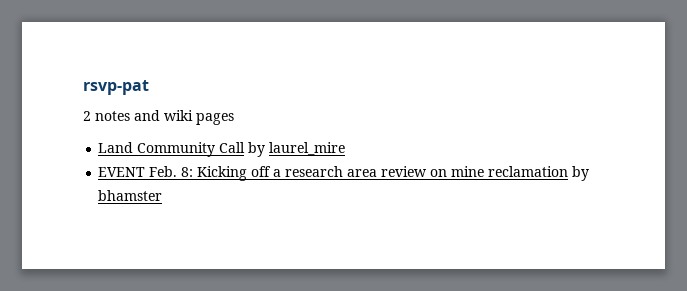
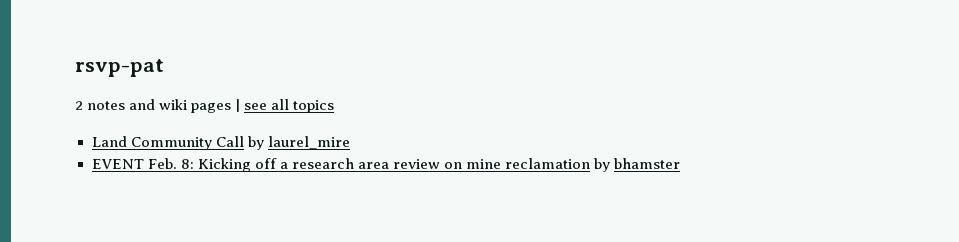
- 2 notes and wiki pages
+ 2 notes and wiki pages | see all topics

